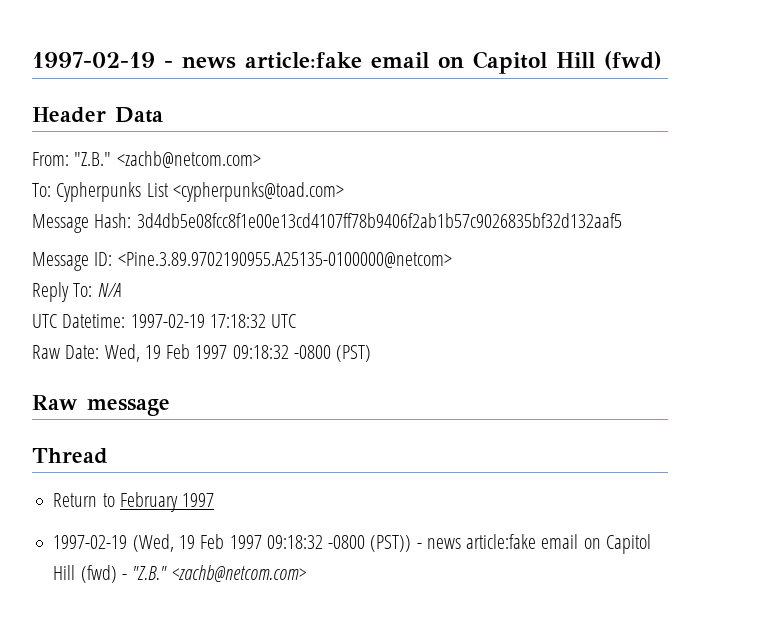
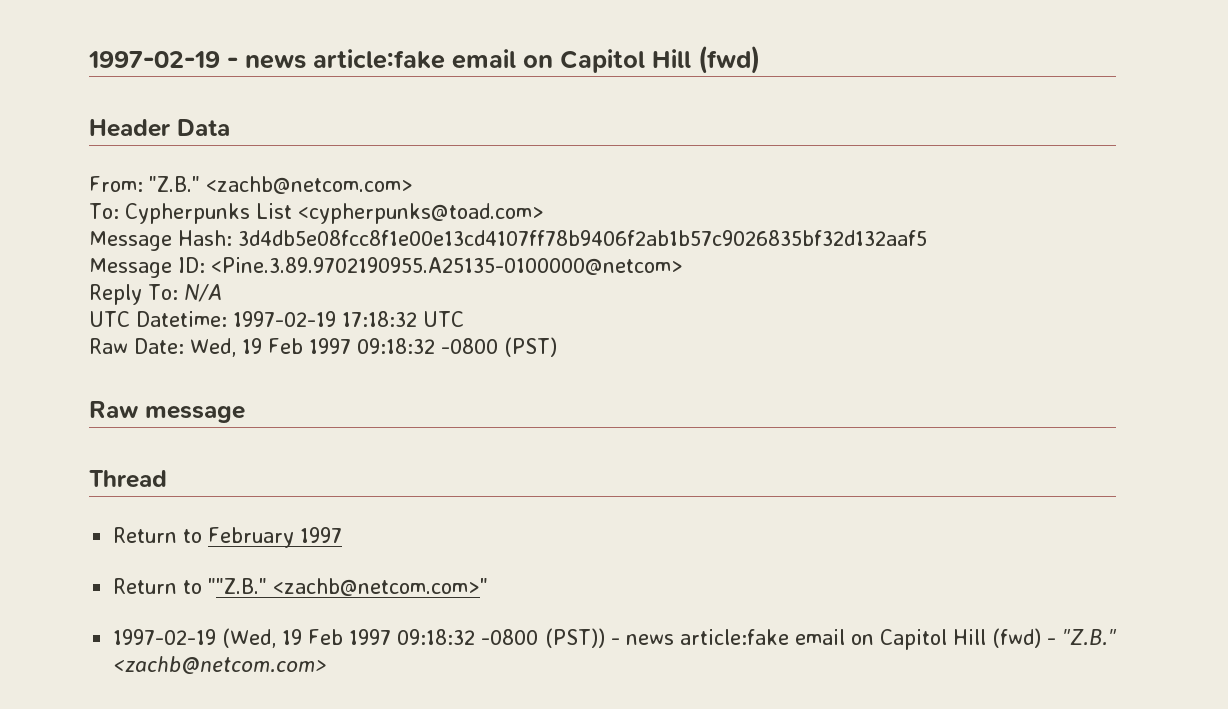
+ Return to ""Z.B." <zachb@netcom.com>"

